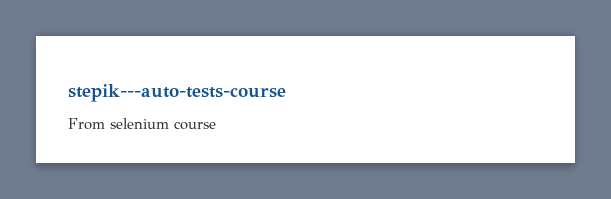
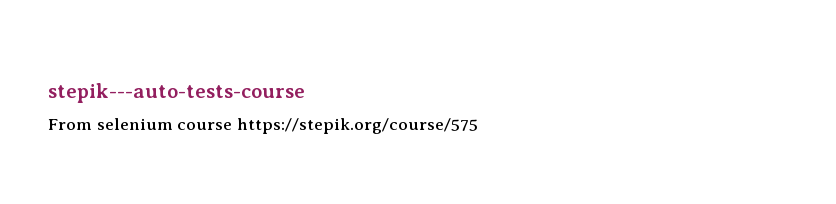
- From selenium course
+ From selenium course https://stepik.org/course/575

